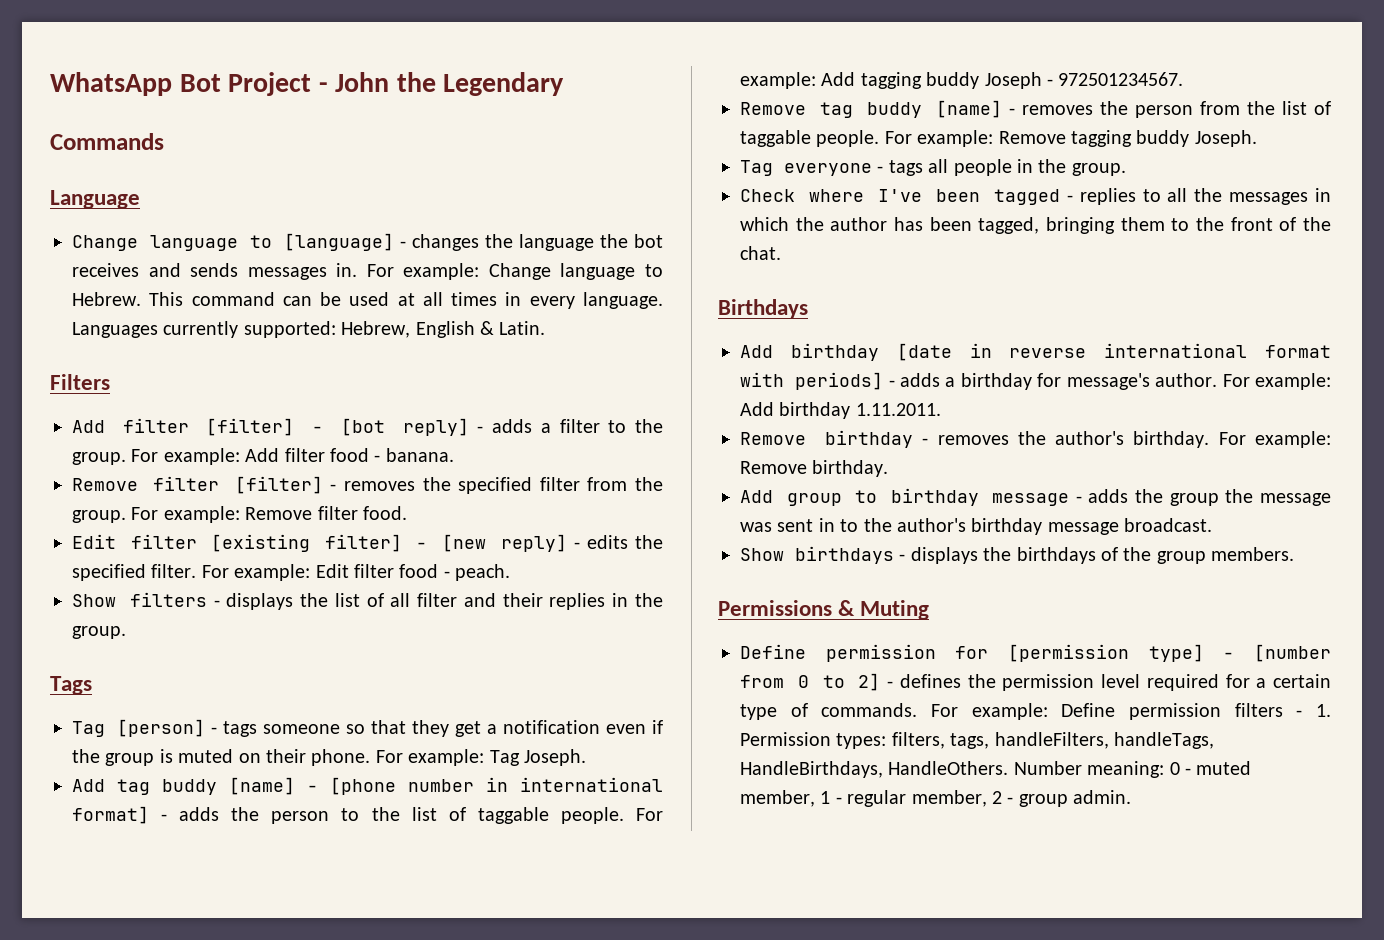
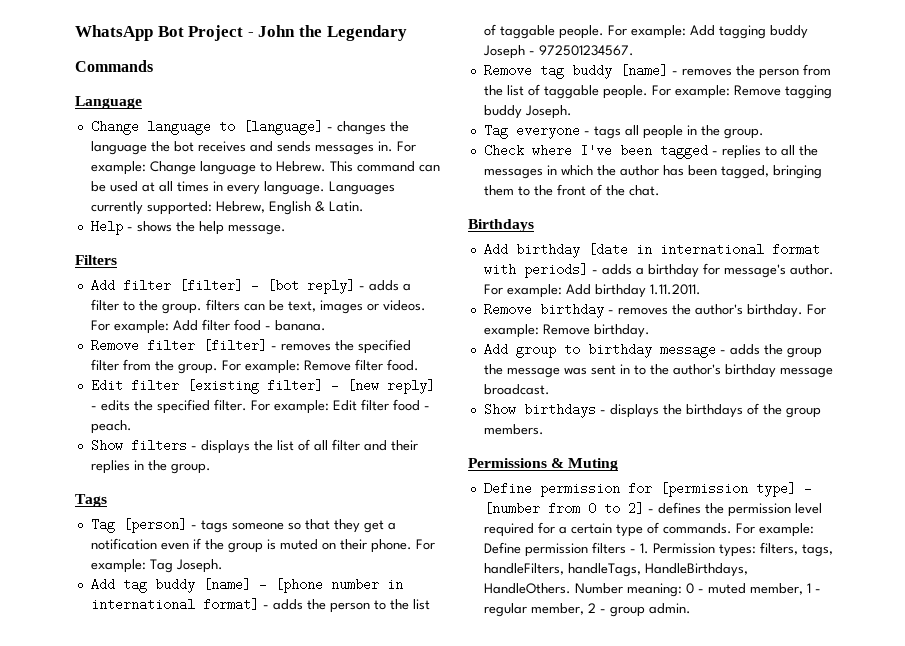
+ Help - shows the help message.
- Add filter [filter] - [bot reply] - adds a filter to the group.
+ Add filter [filter] - [bot reply] - adds a filter to the group. filters can be text, images or videos.
- Add birthday [date in reverse international format with periods] - adds a birthday for message's author.
+ Add birthday [date in international format with periods] - adds a birthday for message's author.

